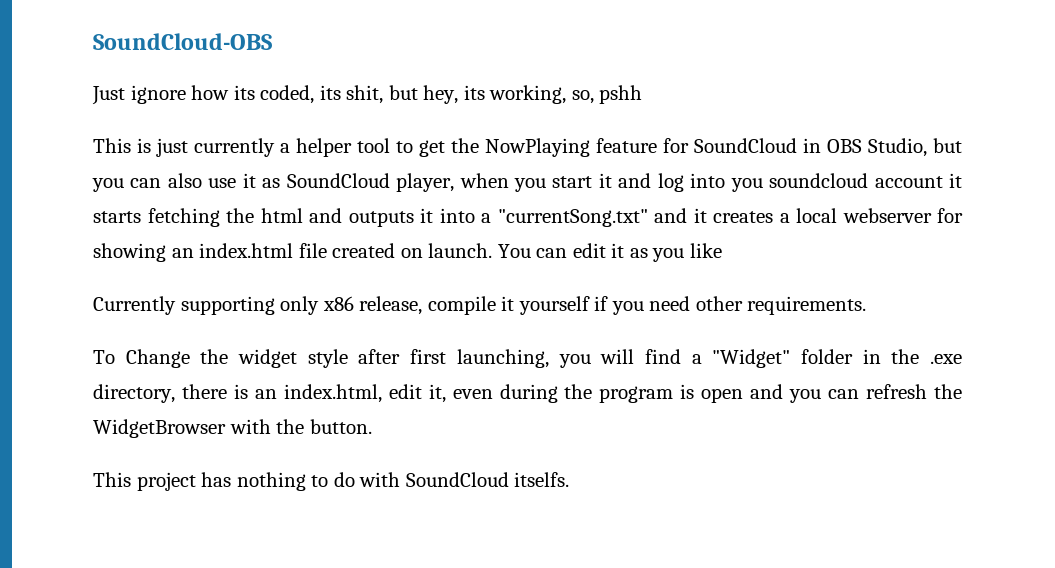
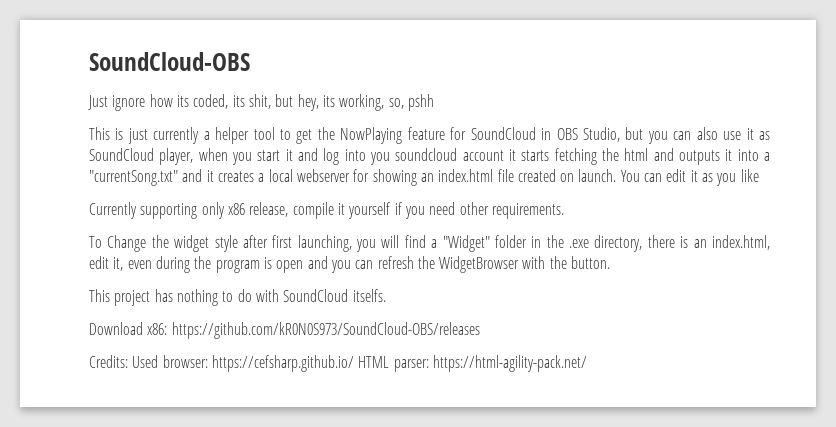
+ Download x86: https://github.com/kR0N0S973/SoundCloud-OBS/releases
+ Credits: Used browser: https://cefsharp.github.io/ HTML parser: https://html-agility-pack.net/

